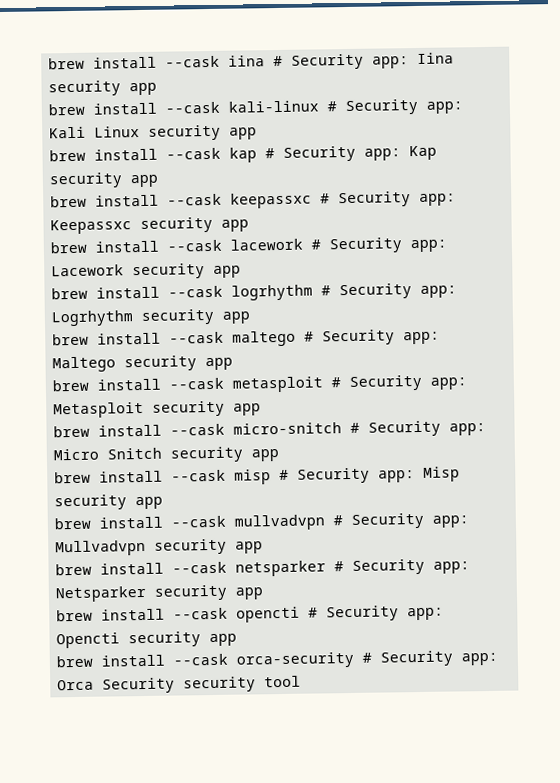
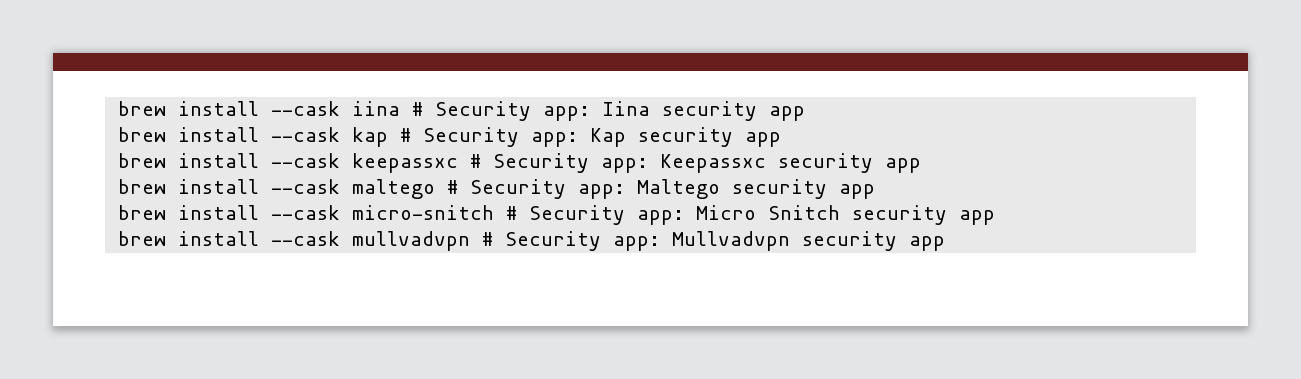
- brew install --cask kali-linux # Security app: Kali Linux security app
- brew install --cask lacework # Security app: Lacework security app
- brew install --cask logrhythm # Security app: Logrhythm security app
- brew install --cask metasploit # Security app: Metasploit security app
- brew install --cask misp # Security app: Misp security app
- brew install --cask netsparker # Security app: Netsparker security app
- brew install --cask opencti # Security app: Opencti security app
- brew install --cask orca-security # Security app: Orca Security security tool

